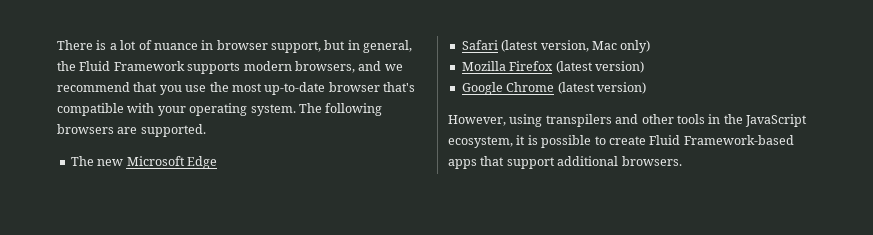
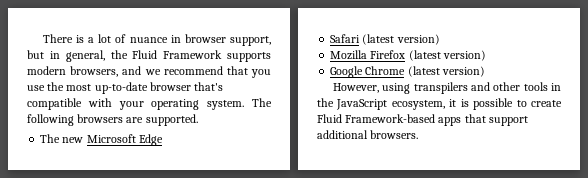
- Safari (latest version, Mac only)
+ Safari (latest version)

